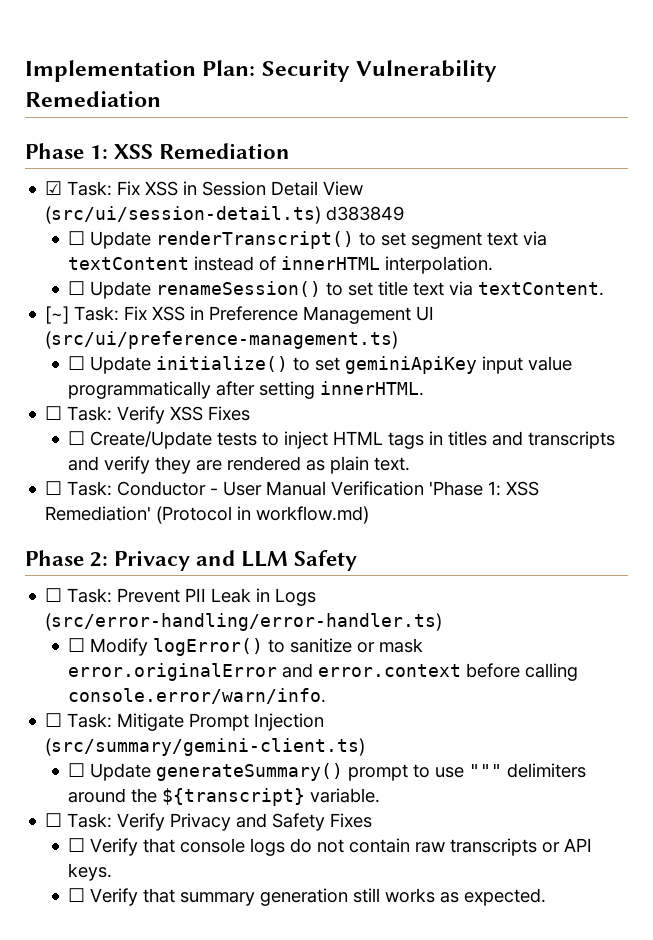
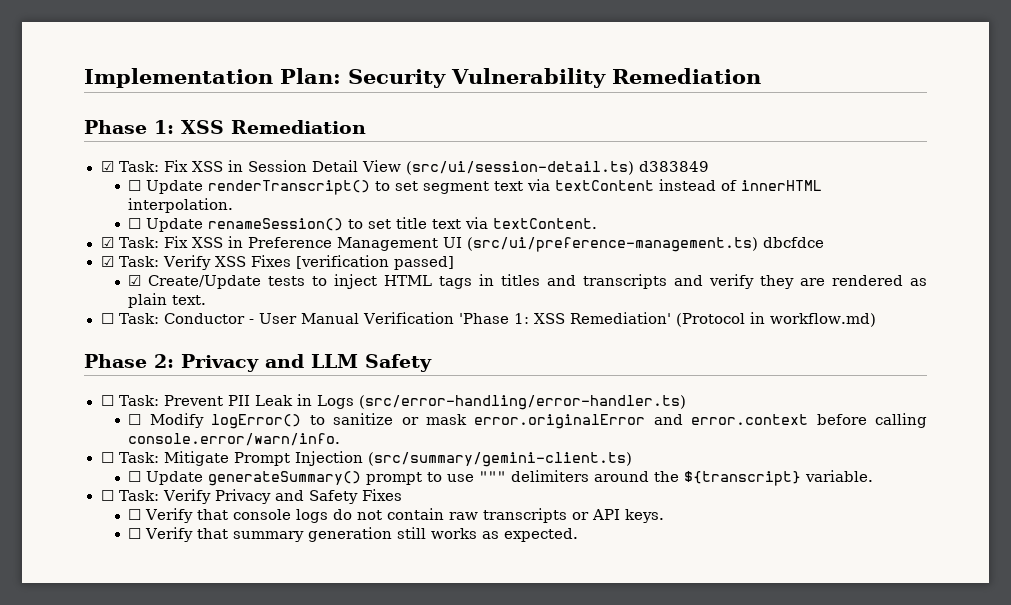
- [~] Task: Fix XSS in Preference Management UI (src/ui/preference-management.ts)
- ☐ Update initialize() to set geminiApiKey input value programmatically after setting innerHTML.
- ☐ Task: Verify XSS Fixes
- ☐ Create/Update tests to inject HTML tags in titles and transcripts and verify they are rendered as plain text.
+ ☑ Task: Fix XSS in Preference Management UI (src/ui/preference-management.ts) dbcfdce
+ ☑ Task: Verify XSS Fixes [verification passed]
+ ☑ Create/Update tests to inject HTML tags in titles and transcripts and verify they are rendered as plain text.

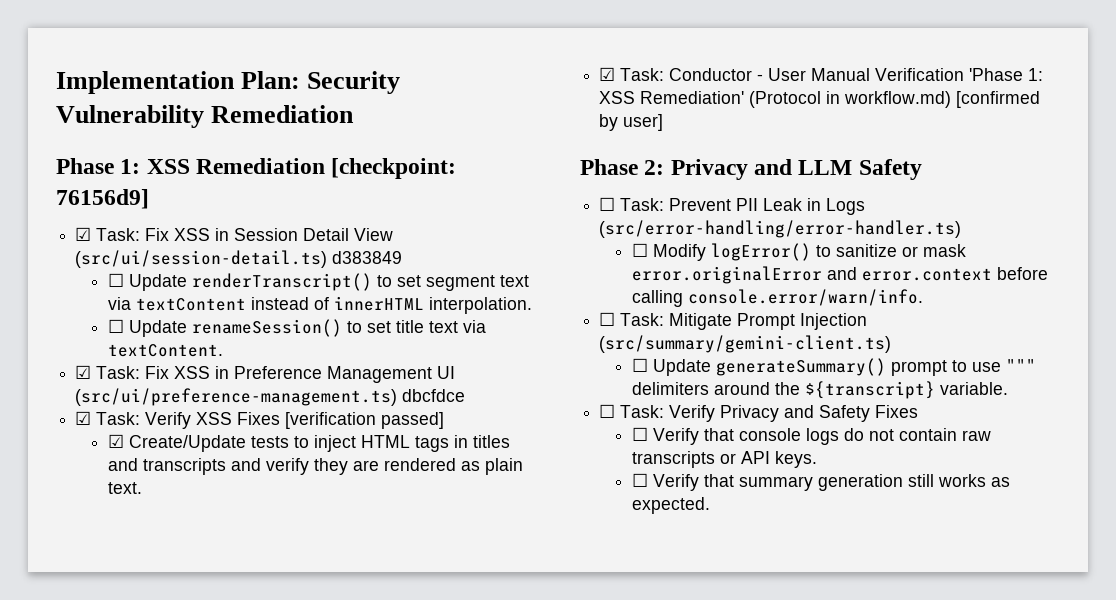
- Phase 1: XSS Remediation
+ Phase 1: XSS Remediation [checkpoint: 76156d9]
- ☐ Task: Conductor - User Manual Verification 'Phase 1: XSS Remediation' (Protocol in workflow.md)
+ ☑ Task: Conductor - User Manual Verification 'Phase 1: XSS Remediation' (Protocol in workflow.md) [confirmed by user]

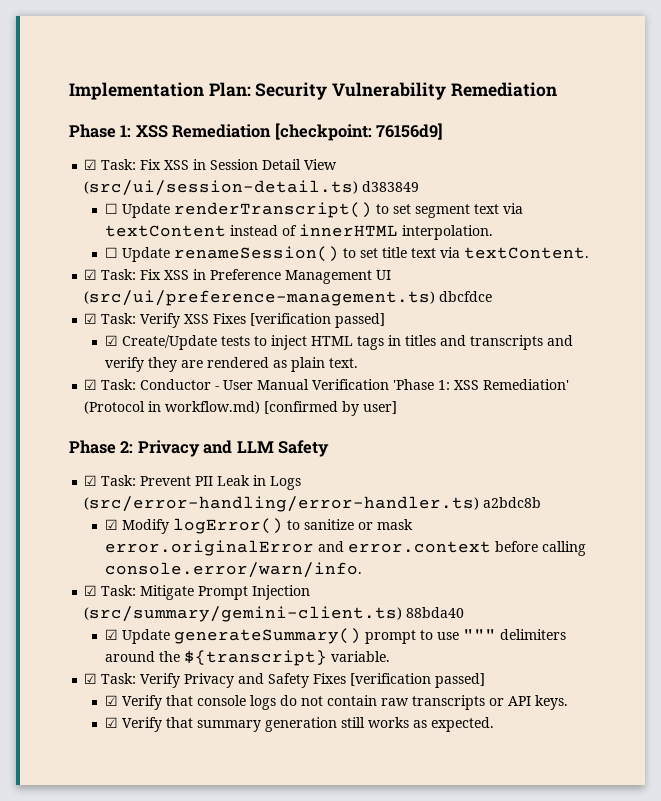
- ☐ Task: Prevent PII Leak in Logs (src/error-handling/error-handler.ts)
- ☐ Modify logError() to sanitize or mask error.originalError and error.context before calling console.error/warn/info.
+ ☑ Task: Prevent PII Leak in Logs (src/error-handling/error-handler.ts) a2bdc8b
+ ☑ Modify logError() to sanitize or mask error.originalError and error.context before calling console.error/warn/info.
- ☐ Task: Mitigate Prompt Injection (src/summary/gemini-client.ts)
- ☐ Update generateSummary() prompt to use """ delimiters around the ${transcript} variable.
+ ☑ Task: Mitigate Prompt Injection (src/summary/gemini-client.ts) 88bda40
+ ☑ Update generateSummary() prompt to use """ delimiters around the ${transcript} variable.
- ☐ Task: Verify Privacy and Safety Fixes
- ☐ Verify that console logs do not contain raw transcripts or API keys.
+ ☑ Task: Verify Privacy and Safety Fixes [verification passed]
+ ☑ Verify that console logs do not contain raw transcripts or API keys.
- ☐ Verify that summary generation still works as expected.
+ ☑ Verify that summary generation still works as expected.

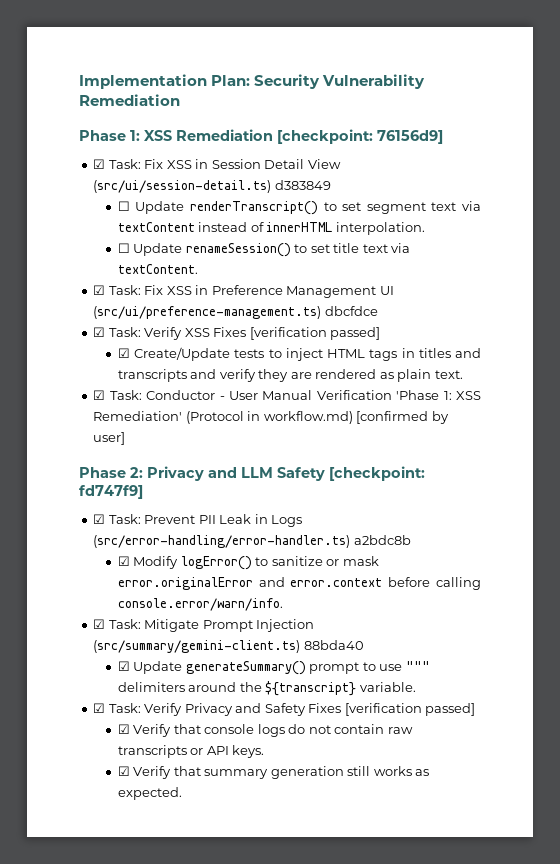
- Phase 2: Privacy and LLM Safety
+ Phase 2: Privacy and LLM Safety [checkpoint: fd747f9]

